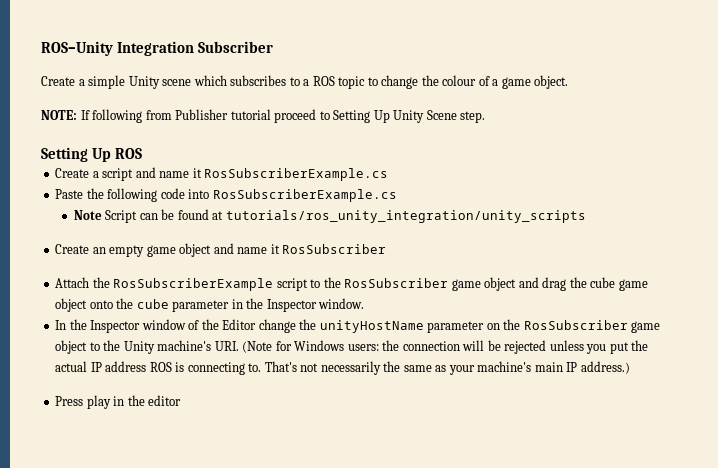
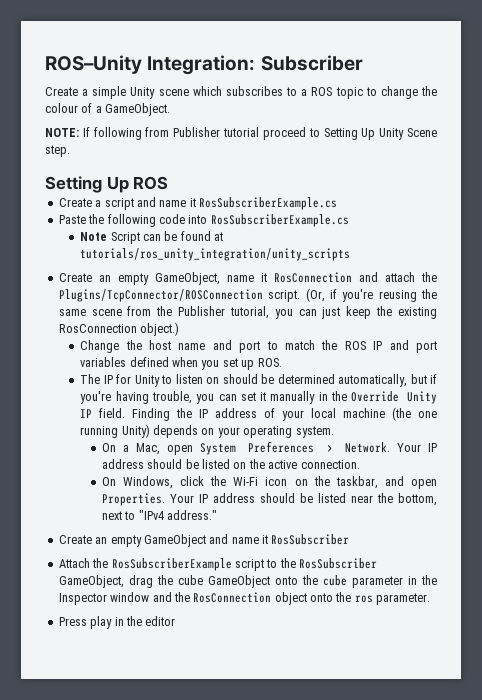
- ROS–Unity Integration Subscriber
+ ROS–Unity Integration: Subscriber
- Create a simple Unity scene which subscribes to a ROS topic to change the colour of a game object.
+ Create a simple Unity scene which subscribes to a ROS topic to change the colour of a GameObject.
- Create an empty game object and name it RosSubscriber
+ Create an empty GameObject, name it RosConnection and attach the Plugins/TcpConnector/ROSConnection script. (Or, if you're reusing the same scene from the Publisher tutorial, you can just keep the existing RosConnection object.)
+ Change the host name and port to match the ROS IP and port variables defined when you set up ROS.
+ The IP for Unity to listen on should be determined automatically, but if you're having trouble, you can set it manually in the Override Unity IP field. Finding the IP address of your local machine (the one running Unity) depends on your operating system.
+ On a Mac, open System Preferences > Network. Your IP address should be listed on the active connection.
+ On Windows, click the Wi-Fi icon on the taskbar, and open Properties. Your IP address should be listed near the bottom, next to "IPv4 address."
+ Create an empty GameObject and name it RosSubscriber
- Attach the RosSubscriberExample script to the RosSubscriber game object and drag the cube game object onto the cube parameter in the Inspector window.
- In the Inspector window of the Editor change the unityHostName parameter on the RosSubscriber game object to the Unity machine's URI. (Note for Windows users: the connection will be rejected unless you put the actual IP address ROS is connecting to. That's not necessarily the same as your machine's main IP address.)
+ Attach the RosSubscriberExample script to the RosSubscriber GameObject, drag the cube GameObject onto the cube parameter in the Inspector window and the RosConnection object onto the ros parameter.

